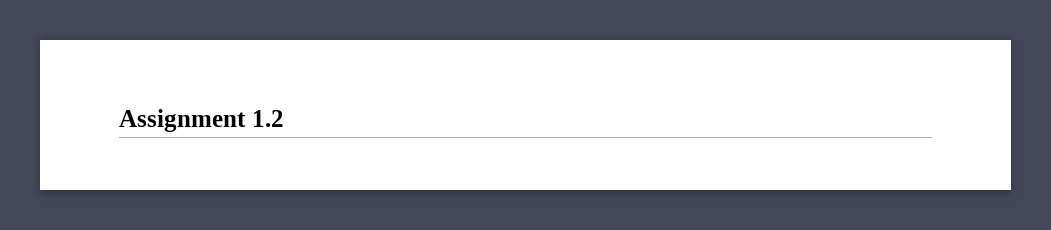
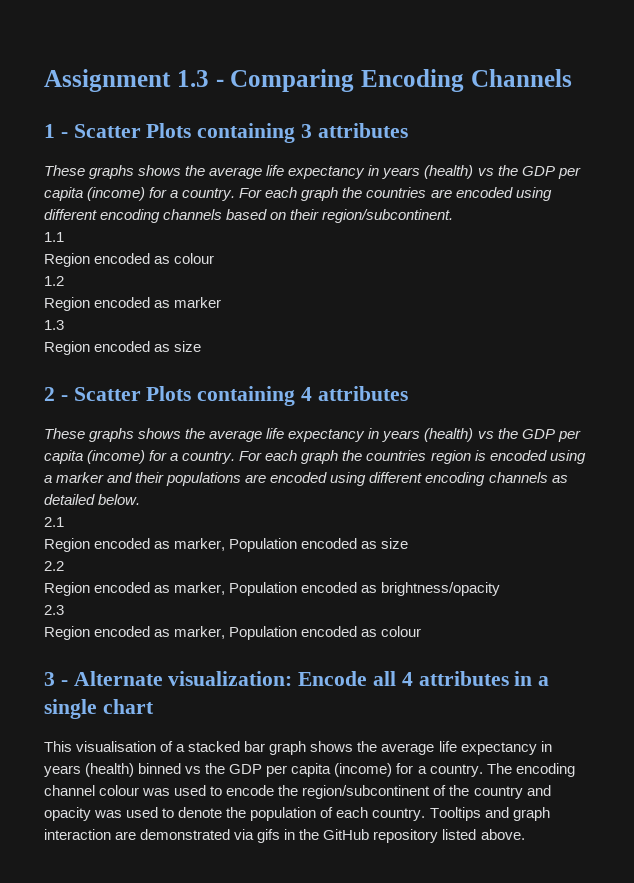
- Assignment 1.2
+ Assignment 1.3 - Comparing Encoding Channels
+ 1 - Scatter Plots containing 3 attributes
+ These graphs shows the average life expectancy in years (health) vs the GDP per capita (income) for a country. For each graph the countries are encoded using different encoding channels based on their region/subcontinent.
+ 1.1
+ Region encoded as colour
+ 1.2
+ Region encoded as marker
+ 1.3
+ Region encoded as size
+ 2 - Scatter Plots containing 4 attributes
+ These graphs shows the average life expectancy in years (health) vs the GDP per capita (income) for a country. For each graph the countries region is encoded using a marker and their populations are encoded using different encoding channels as detailed below.
+ 2.1
+ Region encoded as marker, Population encoded as size
+ 2.2
+ Region encoded as marker, Population encoded as brightness/opacity
+ 2.3
+ Region encoded as marker, Population encoded as colour
+ 3 - Alternate visualization: Encode all 4 attributes in a single chart
+ This visualisation of a stacked bar graph shows the average life expectancy in years (health) binned vs the GDP per capita (income) for a country. The encoding channel colour was used to encode the region/subcontinent of the country and opacity was used to denote the population of each country. Tooltips and graph interaction are demonstrated via gifs in the GitHub repository listed above.

